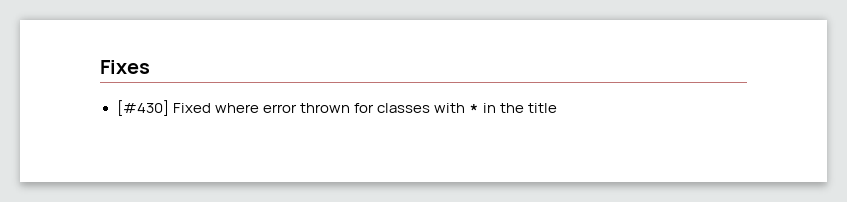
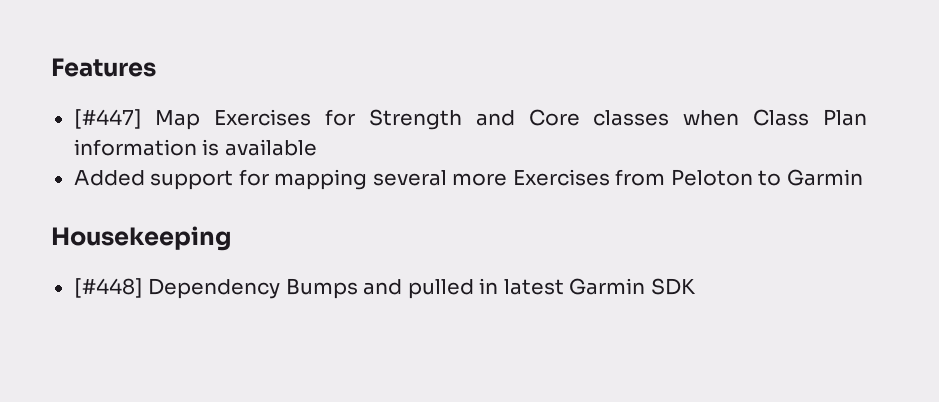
- Fixes
- [#430] Fixed where error thrown for classes with * in the title
+ Features
+ [#447] Map Exercises for Strength and Core classes when Class Plan information is available
+ Added support for mapping several more Exercises from Peloton to Garmin
+ Housekeeping
+ [#448] Dependency Bumps and pulled in latest Garmin SDK

